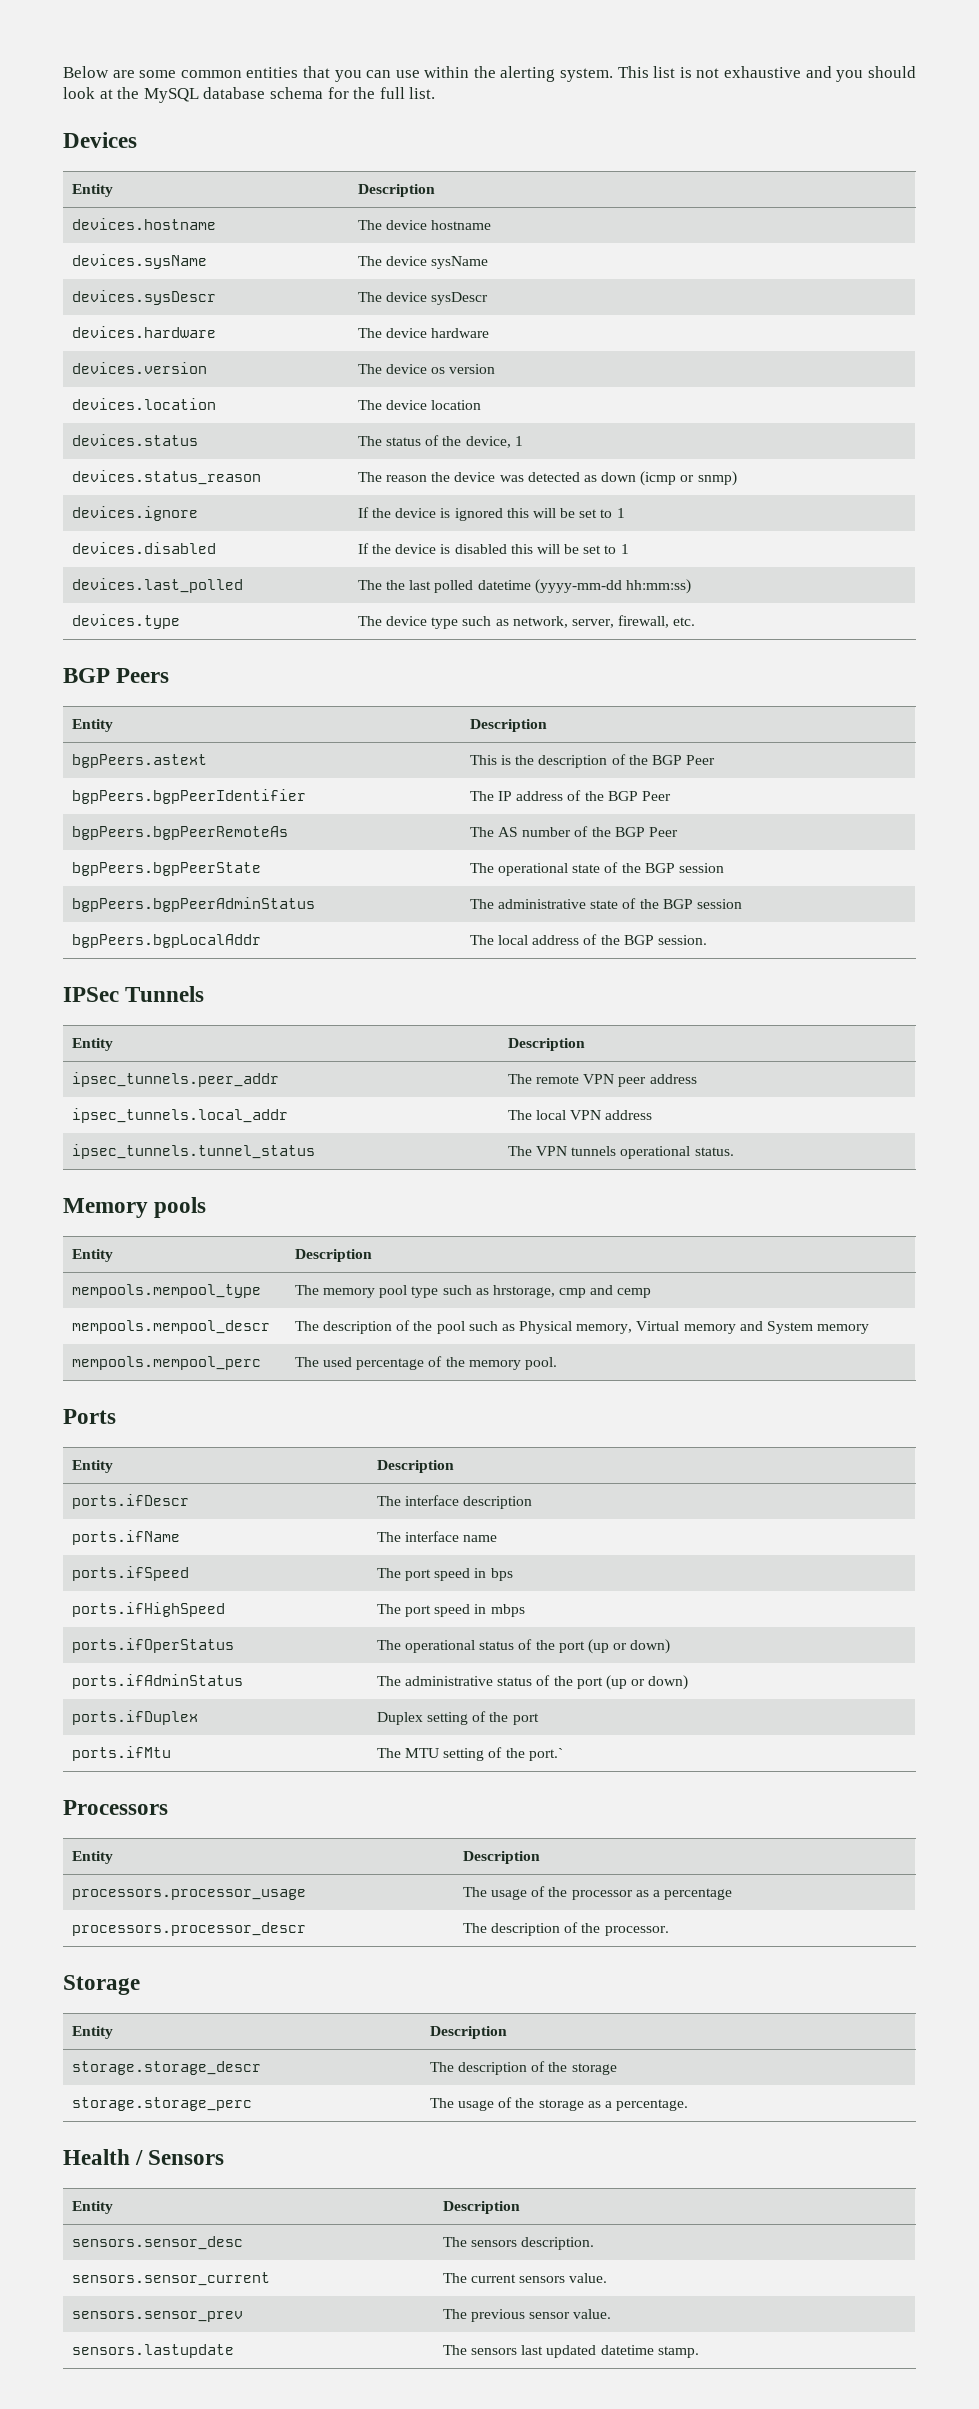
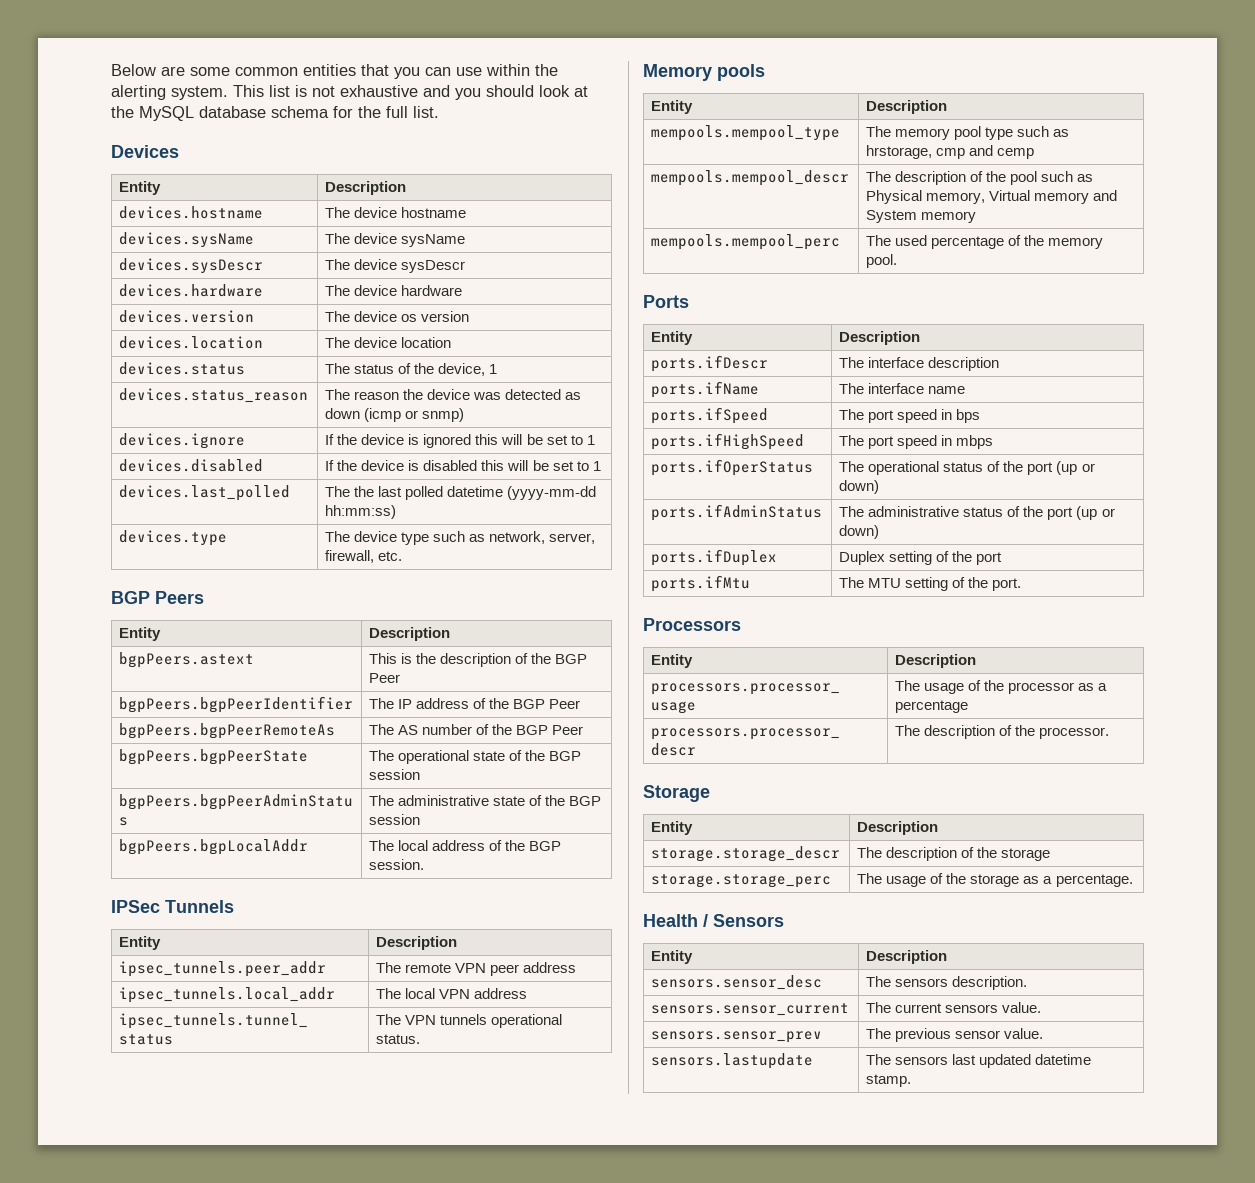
- ports.ifMtu | The MTU setting of the port.`
+ ports.ifMtu | The MTU setting of the port.

